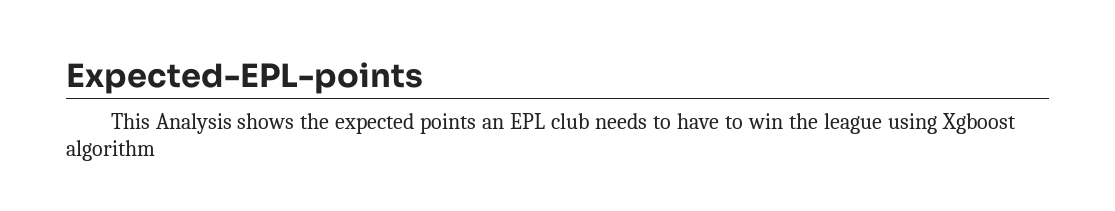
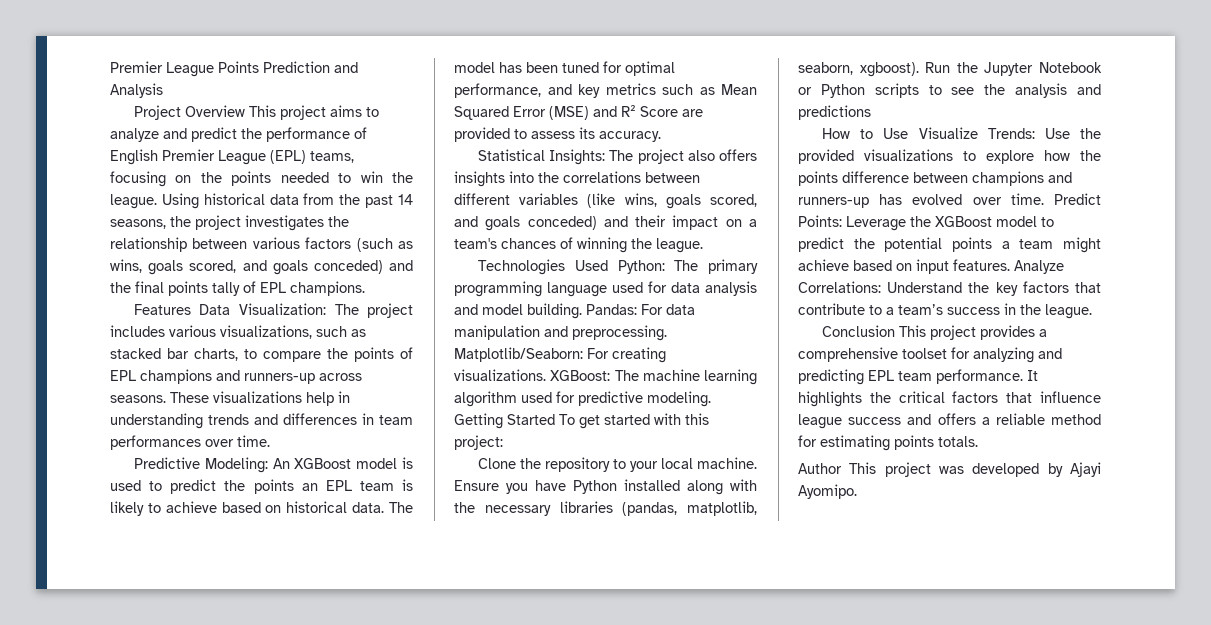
- Expected-EPL-points
- This Analysis shows the expected points an EPL club needs to have to win the league using Xgboost algorithm
+ Premier League Points Prediction and Analysis
+ Project Overview This project aims to analyze and predict the performance of English Premier League (EPL) teams, focusing on the points needed to win the league. Using historical data from the past 14 seasons, the project investigates the relationship between various factors (such as wins, goals scored, and goals conceded) and the final points tally of EPL champions.
+ Features Data Visualization: The project includes various visualizations, such as stacked bar charts, to compare the points of EPL champions and runners-up across seasons. These visualizations help in understanding trends and differences in team performances over time.
+ Predictive Modeling: An XGBoost model is used to predict the points an EPL team is likely to achieve based on historical data. The model has been tuned for optimal performance, and key metrics such as Mean Squared Error (MSE) and R² Score are provided to assess its accuracy.
+ Statistical Insights: The project also offers insights into the correlations between different variables (like wins, goals scored, and goals conceded) and their impact on a team's chances of winning the league.
+ Technologies Used Python: The primary programming language used for data analysis and model building. Pandas: For data manipulation and preprocessing. Matplotlib/Seaborn: For creating visualizations. XGBoost: The machine learning algorithm used for predictive modeling. Getting Started To get started with this project:
+ Clone the repository to your local machine. Ensure you have Python installed along with the necessary libraries (pandas, matplotlib, seaborn, xgboost). Run the Jupyter Notebook or Python scripts to see the analysis and predictions
+ How to Use Visualize Trends: Use the provided visualizations to explore how the points difference between champions and runners-up has evolved over time. Predict Points: Leverage the XGBoost model to predict the potential points a team might achieve based on input features. Analyze Correlations: Understand the key factors that contribute to a team’s success in the league.
+ Conclusion This project provides a comprehensive toolset for analyzing and predicting EPL team performance. It highlights the critical factors that influence league success and offers a reliable method for estimating points totals.
+ Author This project was developed by Ajayi Ayomipo.

